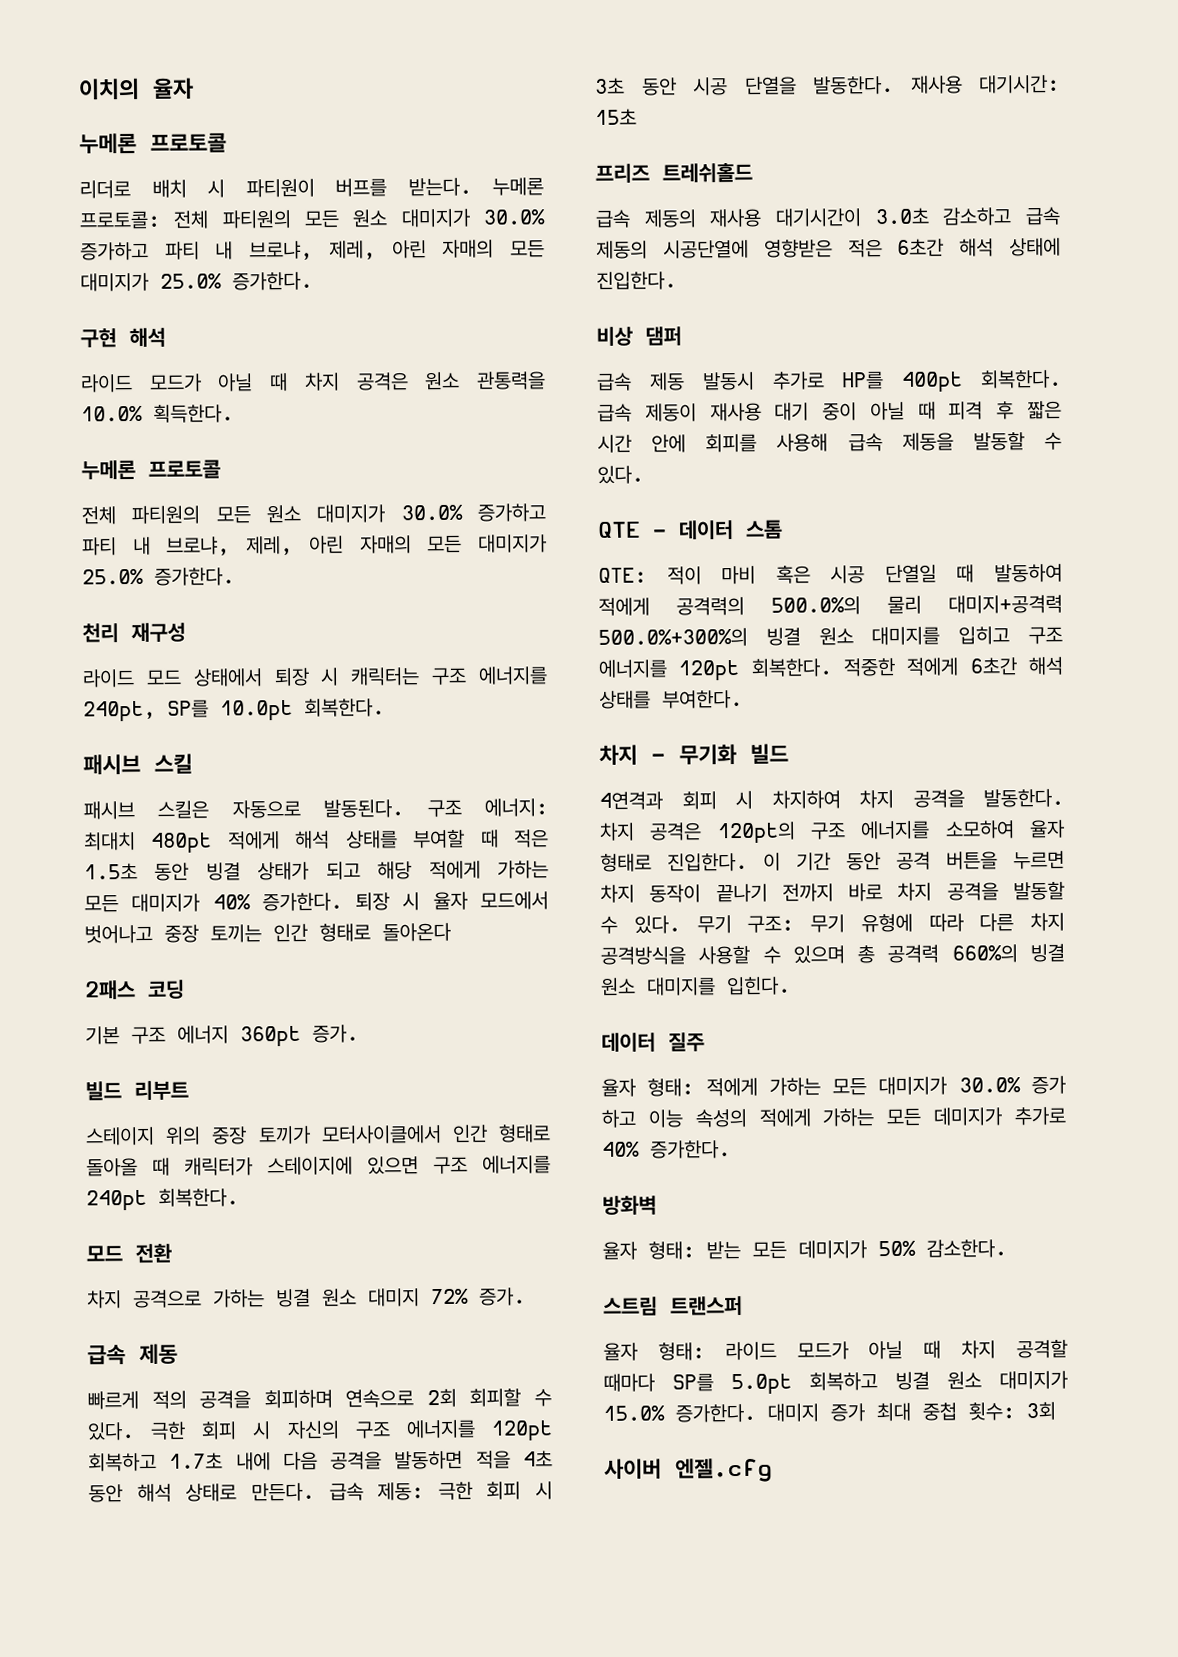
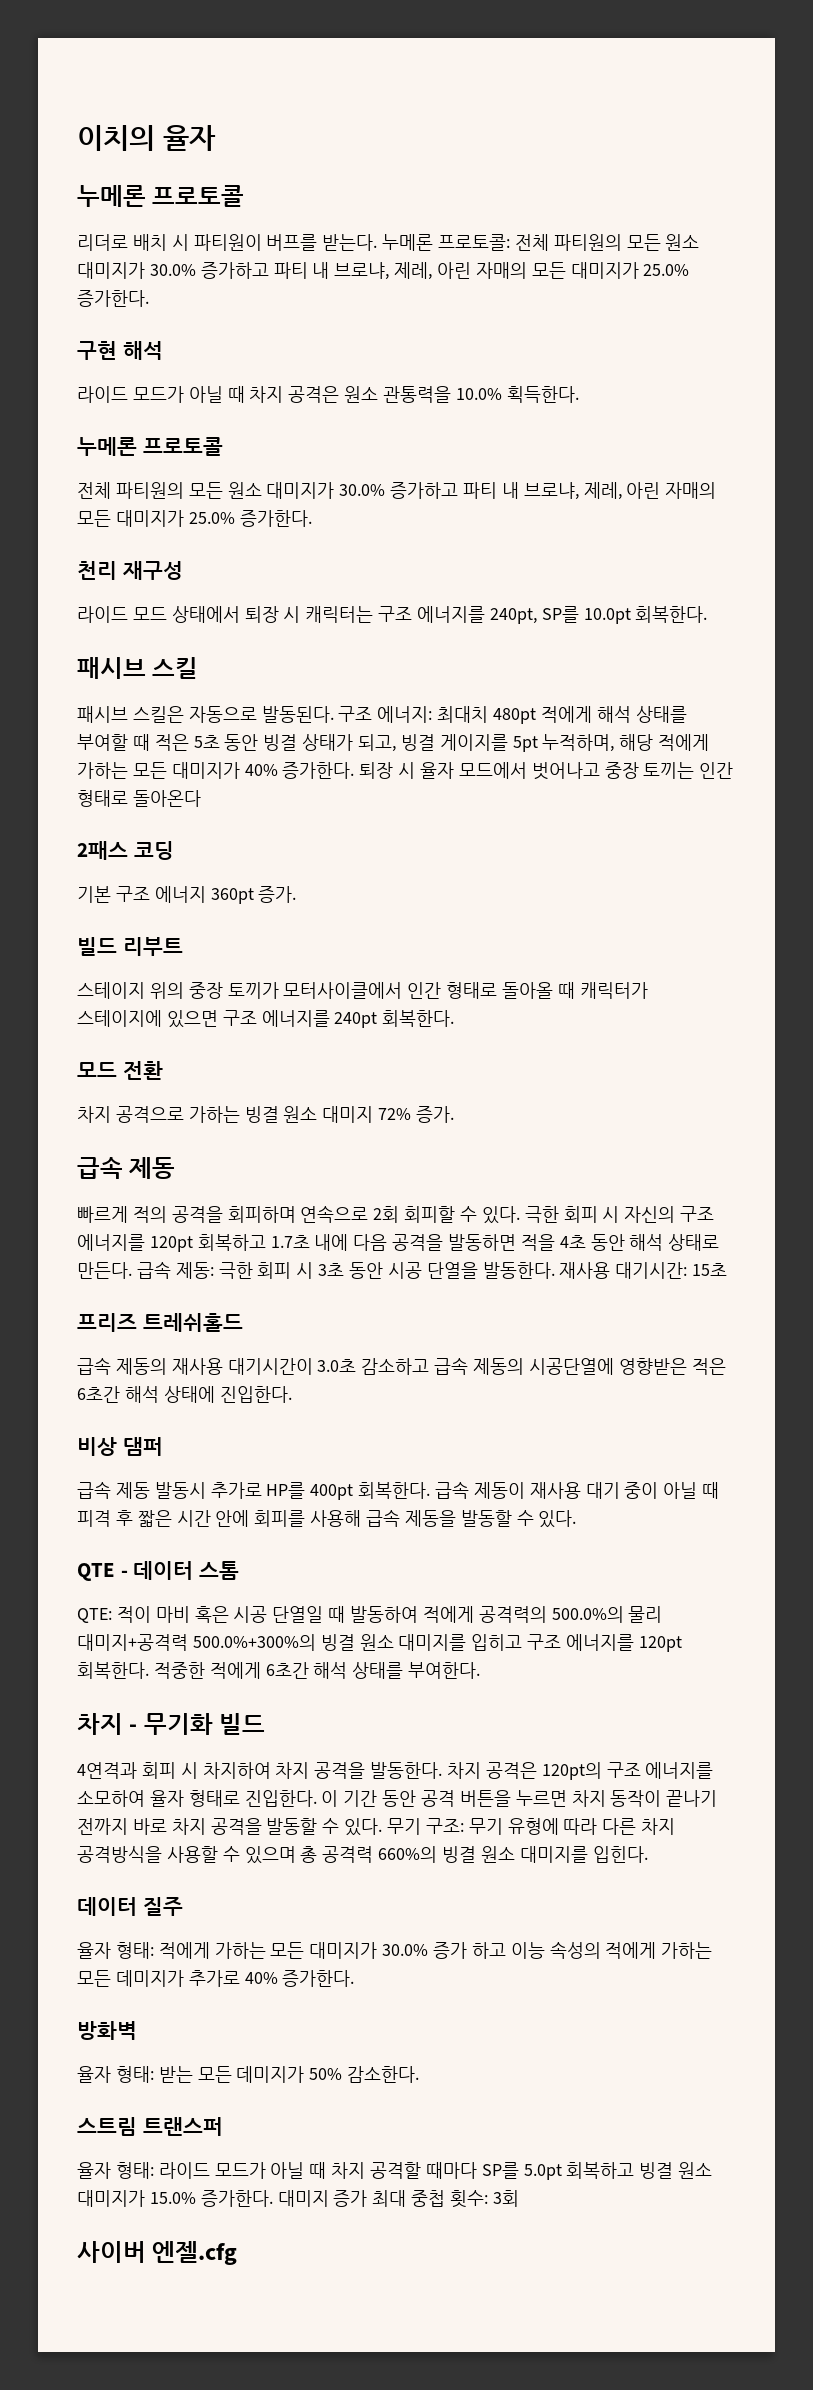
- 구조 에너지: 최대치 480pt 적에게 해석 상태를 부여할 때 적은 1.5초 동안 빙결 상태가 되고 해당 적에게 가하는 모든 대미지가 40% 증가한다.
+ 구조 에너지: 최대치 480pt 적에게 해석 상태를 부여할 때 적은 5초 동안 빙결 상태가 되고, 빙결 게이지를 5pt 누적하며, 해당 적에게 가하는 모든 대미지가 40% 증가한다.

